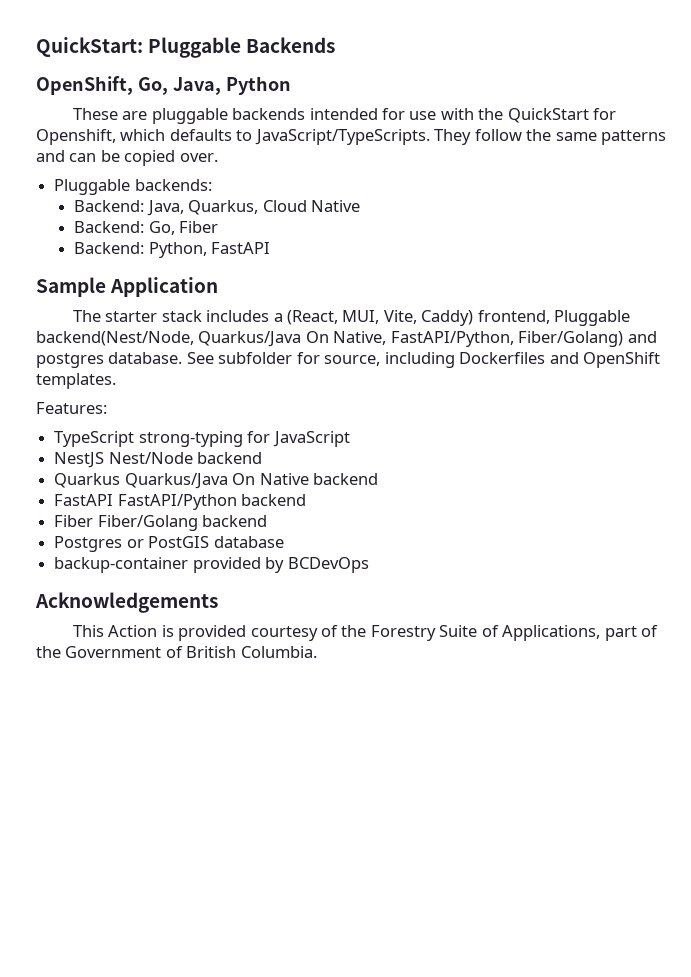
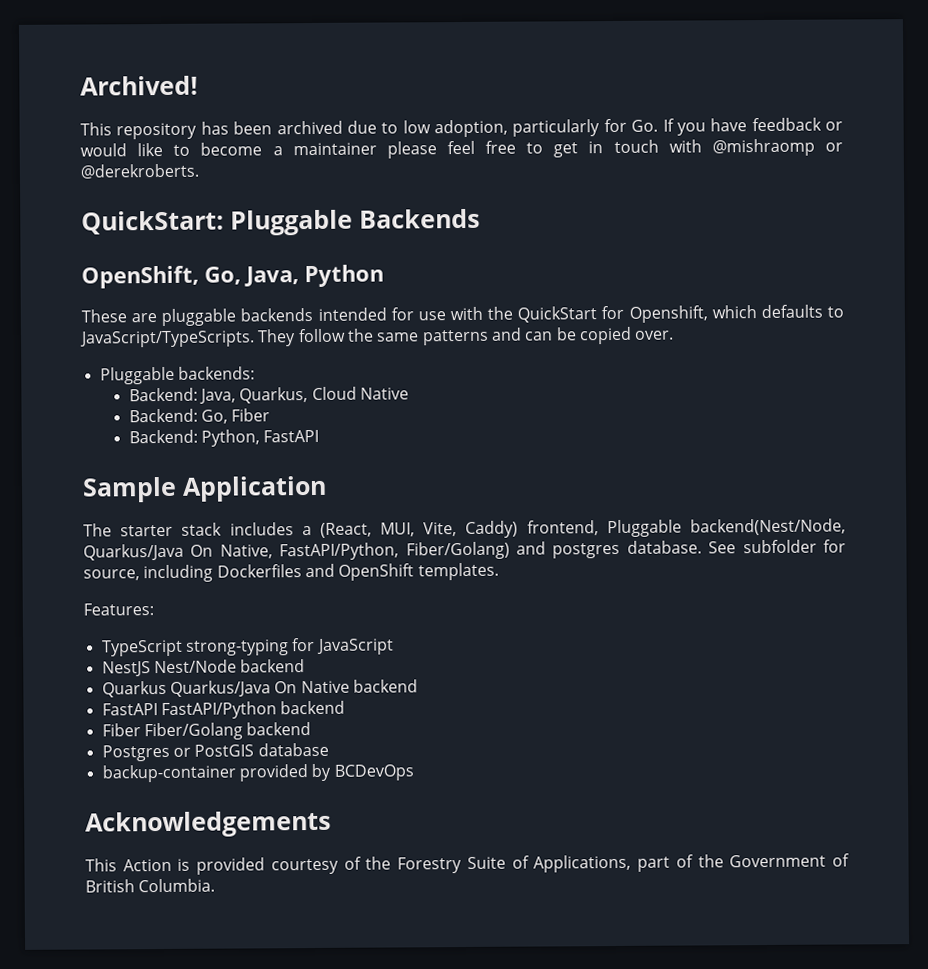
+ Archived!
+ This repository has been archived due to low adoption, particularly for Go. If you have feedback or would like to become a maintainer please feel free to get in touch with @mishraomp or @derekroberts.

